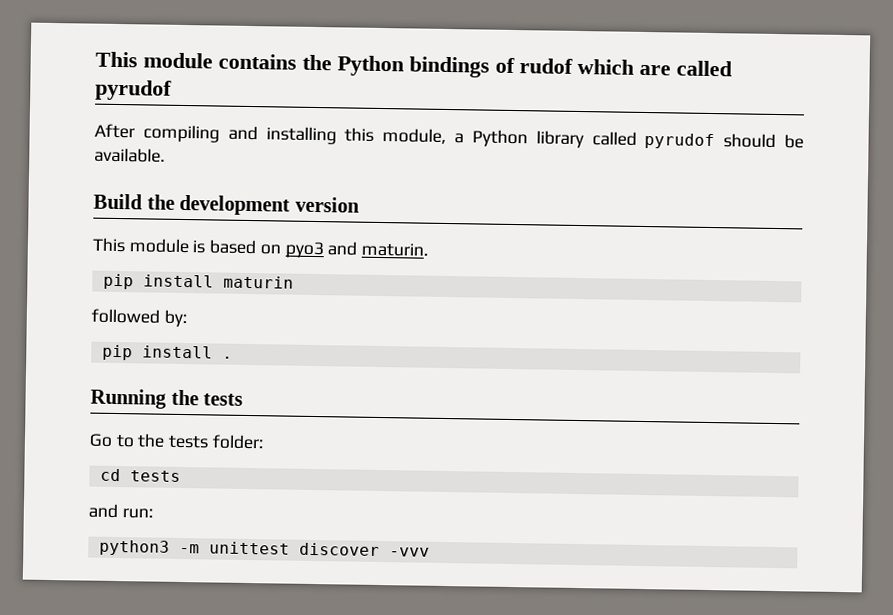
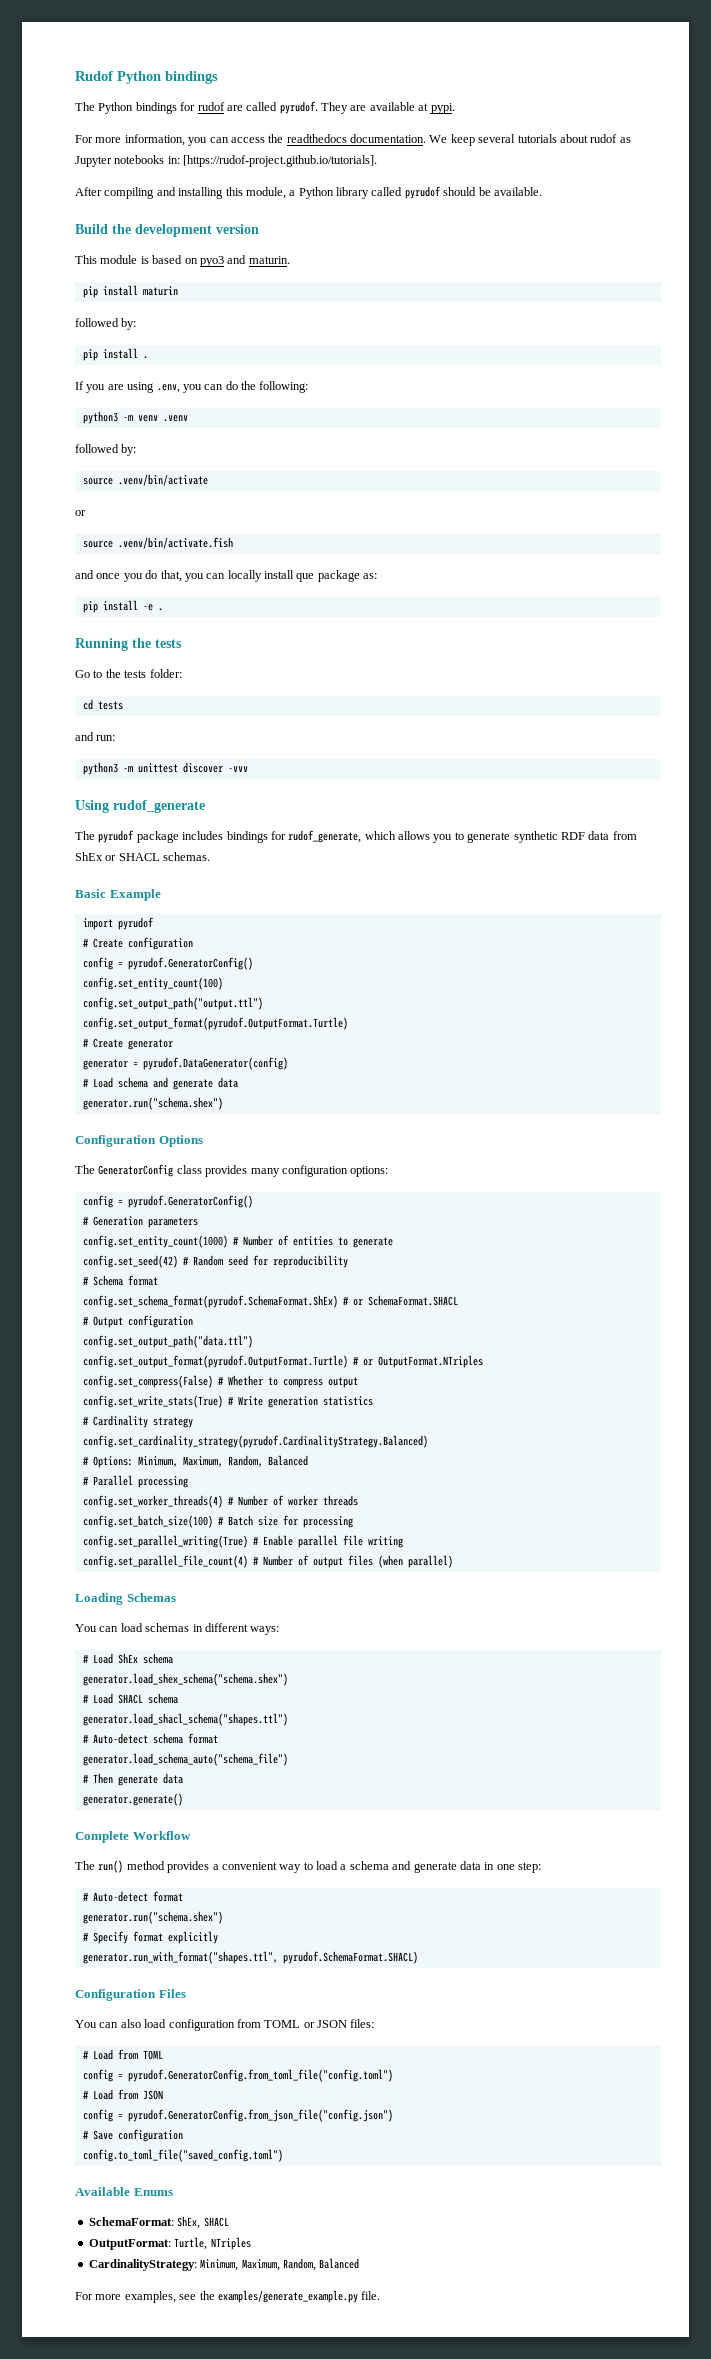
- This module contains the Python bindings of rudof which are called pyrudof
+ Rudof Python bindings
+ The Python bindings for rudof are called pyrudof. They are available at pypi.
+ For more information, you can access the readthedocs documentation. We keep several tutorials about rudof as Jupyter notebooks in: [https://rudof-project.github.io/tutorials].
+ If you are using .env, you can do the following:
+ python3 -m venv .venv
+ followed by:
+ source .venv/bin/activate
+ or
+ source .venv/bin/activate.fish
+ and once you do that, you can locally install que package as:
+ pip install -e .
+ Using rudof_generate
+ The pyrudof package includes bindings for rudof_generate, which allows you to generate synthetic RDF data from ShEx or SHACL schemas.
+ Basic Example
+ import pyrudof
+ # Create configuration
+ config = pyrudof.GeneratorConfig()
+ config.set_entity_count(100)
+ config.set_output_path("output.ttl")
+ config.set_output_format(pyrudof.OutputFormat.Turtle)
+ # Create generator
+ generator = pyrudof.DataGenerator(config)
+ # Load schema and generate data
+ generator.run("schema.shex")
+ Configuration Options
+ The GeneratorConfig class provides many configuration options:
+ config = pyrudof.GeneratorConfig()
+ # Generation parameters
+ config.set_entity_count(1000) # Number of entities to generate
+ config.set_seed(42) # Random seed for reproducibility
+ # Schema format
+ config.set_schema_format(pyrudof.SchemaFormat.ShEx) # or SchemaFormat.SHACL
+ # Output configuration
+ config.set_output_path("data.ttl")
+ config.set_output_format(pyrudof.OutputFormat.Turtle) # or OutputFormat.NTriples
+ config.set_compress(False) # Whether to compress output
+ config.set_write_stats(True) # Write generation statistics
+ # Cardinality strategy
+ config.set_cardinality_strategy(pyrudof.CardinalityStrategy.Balanced)
+ # Options: Minimum, Maximum, Random, Balanced
+ # Parallel processing
+ config.set_worker_threads(4) # Number of worker threads
+ config.set_batch_size(100) # Batch size for processing
+ config.set_parallel_writing(True) # Enable parallel file writing
+ config.set_parallel_file_count(4) # Number of output files (when parallel)
+ Loading Schemas
+ You can load schemas in different ways:
+ # Load ShEx schema
+ generator.load_shex_schema("schema.shex")
+ # Load SHACL schema
+ generator.load_shacl_schema("shapes.ttl")
+ # Auto-detect schema format
+ generator.load_schema_auto("schema_file")
+ # Then generate data
+ generator.generate()
+ Complete Workflow
+ The run() method provides a convenient way to load a schema and generate data in one step:
+ # Auto-detect format
+ generator.run("schema.shex")
+ # Specify format explicitly
+ generator.run_with_format("shapes.ttl", pyrudof.SchemaFormat.SHACL)
+ Configuration Files
+ You can also load configuration from TOML or JSON files:
+ # Load from TOML
+ config = pyrudof.GeneratorConfig.from_toml_file("config.toml")
+ # Load from JSON
+ config = pyrudof.GeneratorConfig.from_json_file("config.json")
+ # Save configuration
+ config.to_toml_file("saved_config.toml")
+ Available Enums
+ SchemaFormat: ShEx, SHACL
+ OutputFormat: Turtle, NTriples
+ CardinalityStrategy: Minimum, Maximum, Random, Balanced
+ For more examples, see the examples/generate_example.py file.

